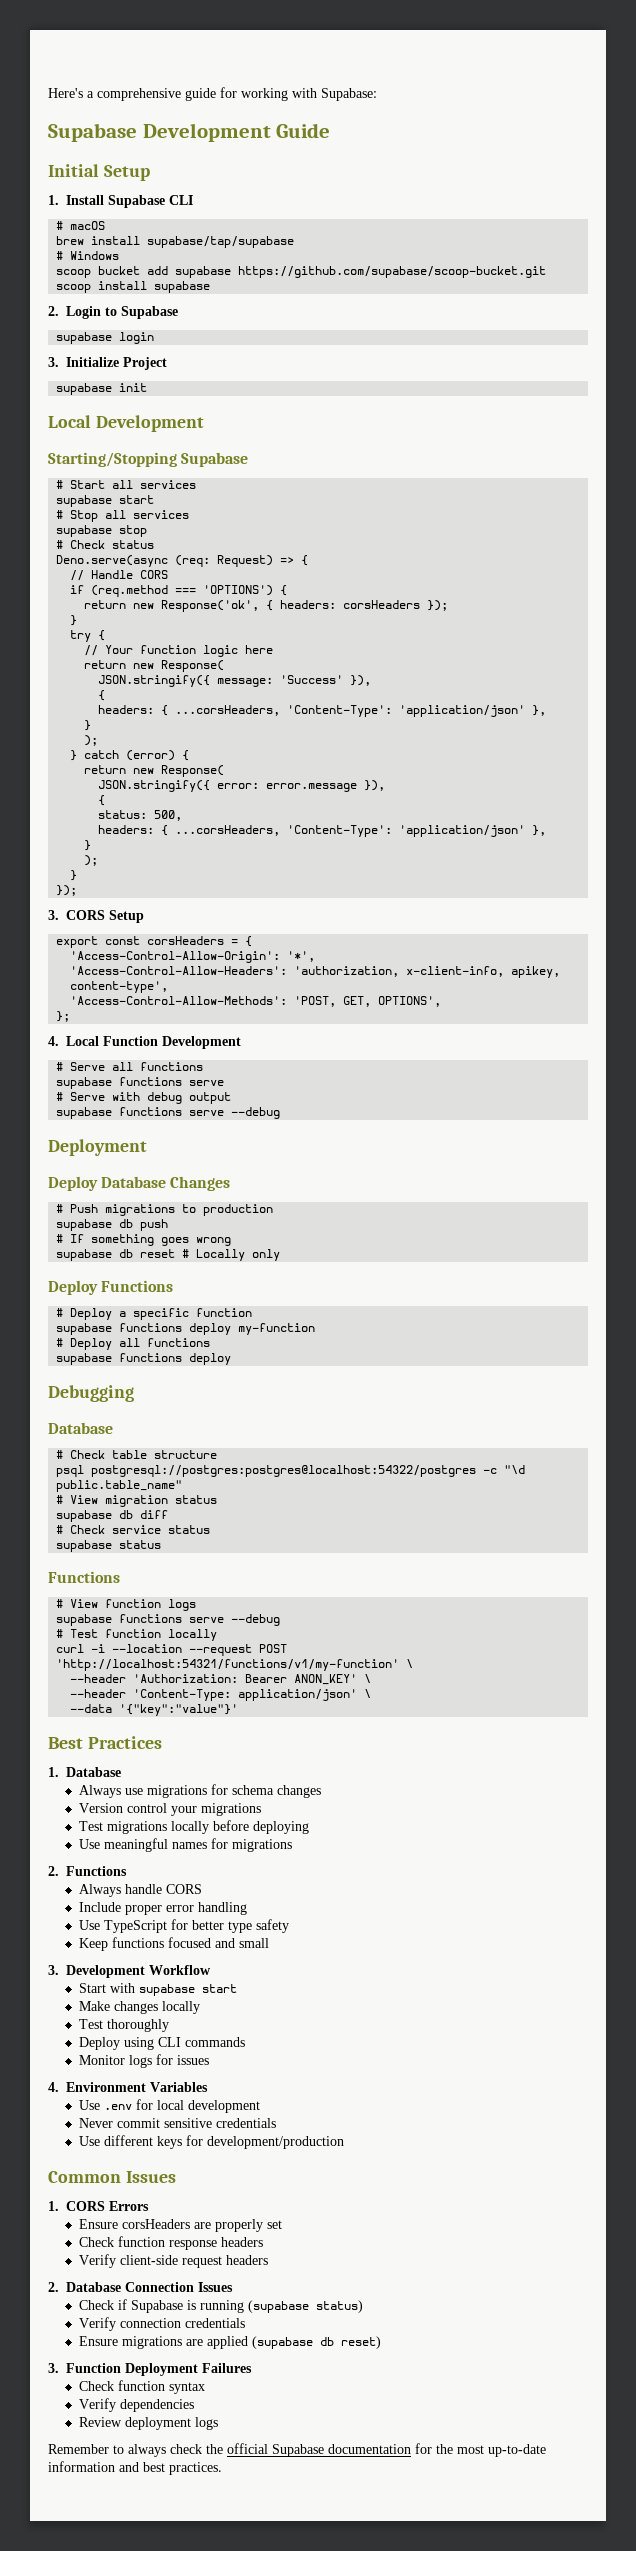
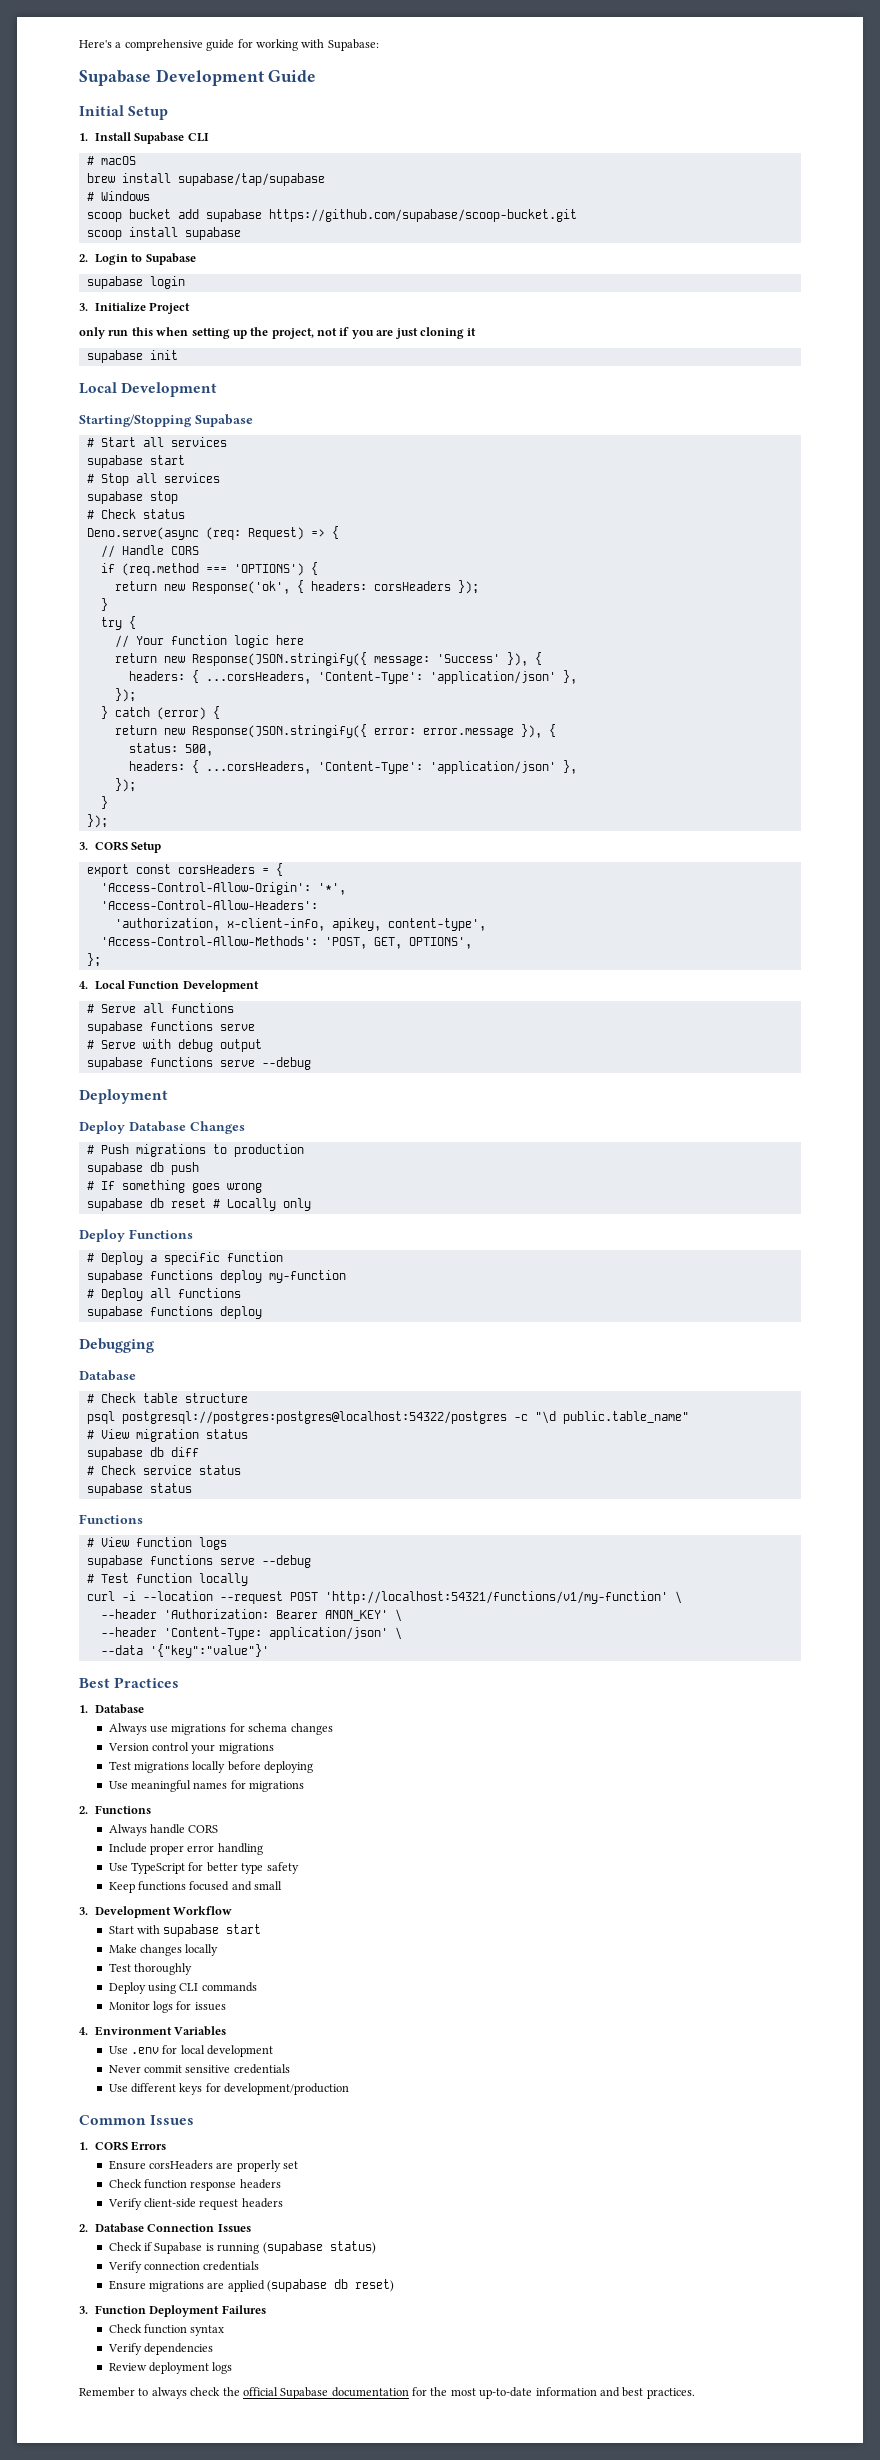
+ only run this when setting up the project, not if you are just cloning it
  // Your function logic here
- return new Response(
- JSON.stringify({ message: 'Success' }),
- {
+ return new Response(JSON.stringify({ message: 'Success' }), {
  headers: { ...corsHeaders, 'Content-Type': 'application/json' },
- }
- );
+ });
  } catch (error) {
- return new Response(
- JSON.stringify({ error: error.message }),
- {
+ return new Response(JSON.stringify({ error: error.message }), {
  status: 500,
  headers: { ...corsHeaders, 'Content-Type': 'application/json' },
- }
- );
+ });
- 'Access-Control-Allow-Headers': 'authorization, x-client-info, apikey, content-type',
+ 'Access-Control-Allow-Headers':
+ 'authorization, x-client-info, apikey, content-type',

